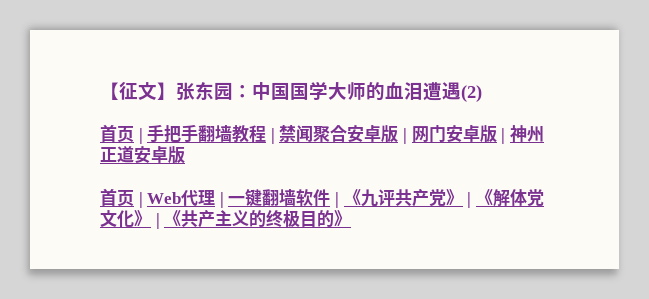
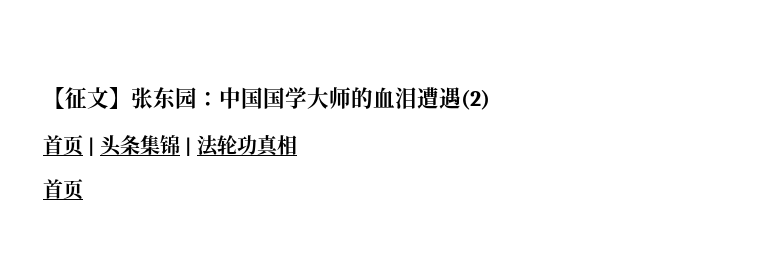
- 首页 | 手把手翻墙教程 | 禁闻聚合安卓版 | 网门安卓版 | 神州正道安卓版
- 首页 | Web代理 | 一键翻墙软件 | 《九评共产党》 | 《解体党文化》 | 《共产主义的终极目的》
+ 首页 | 头条集锦 | 法轮功真相
+ 首页

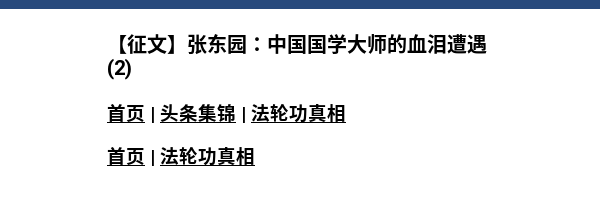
  首页 | 头条集锦 | 法轮功真相
- 首页
+ 首页 | 法轮功真相

